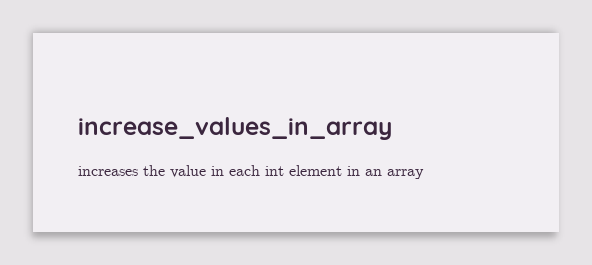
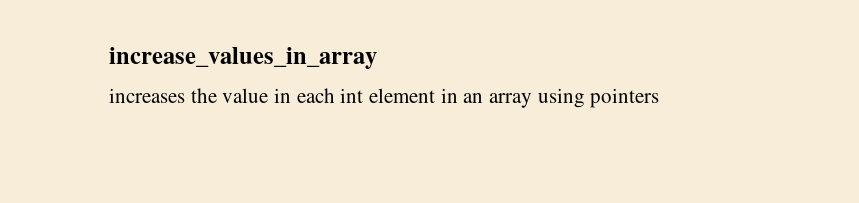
- increases the value in each int element in an array
+ increases the value in each int element in an array using pointers

